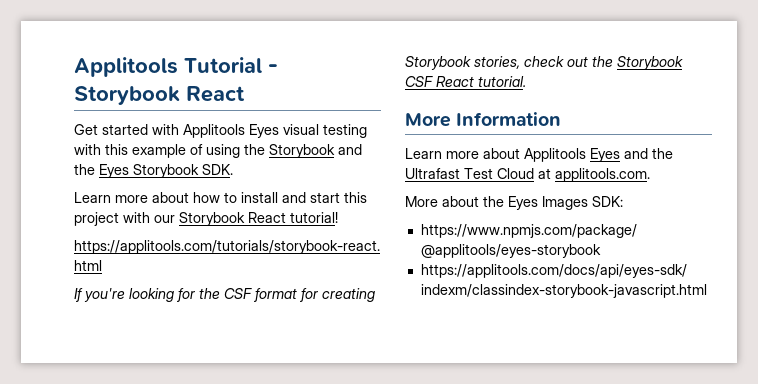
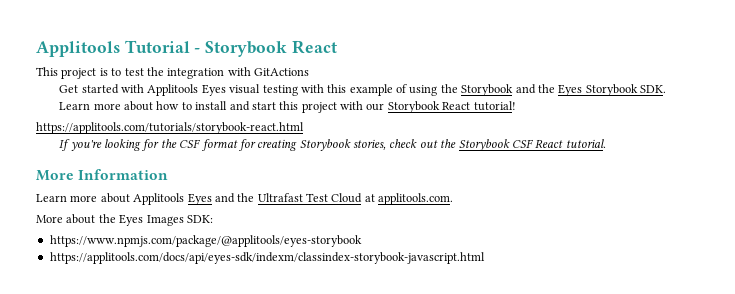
+ This project is to test the integration with GitActions

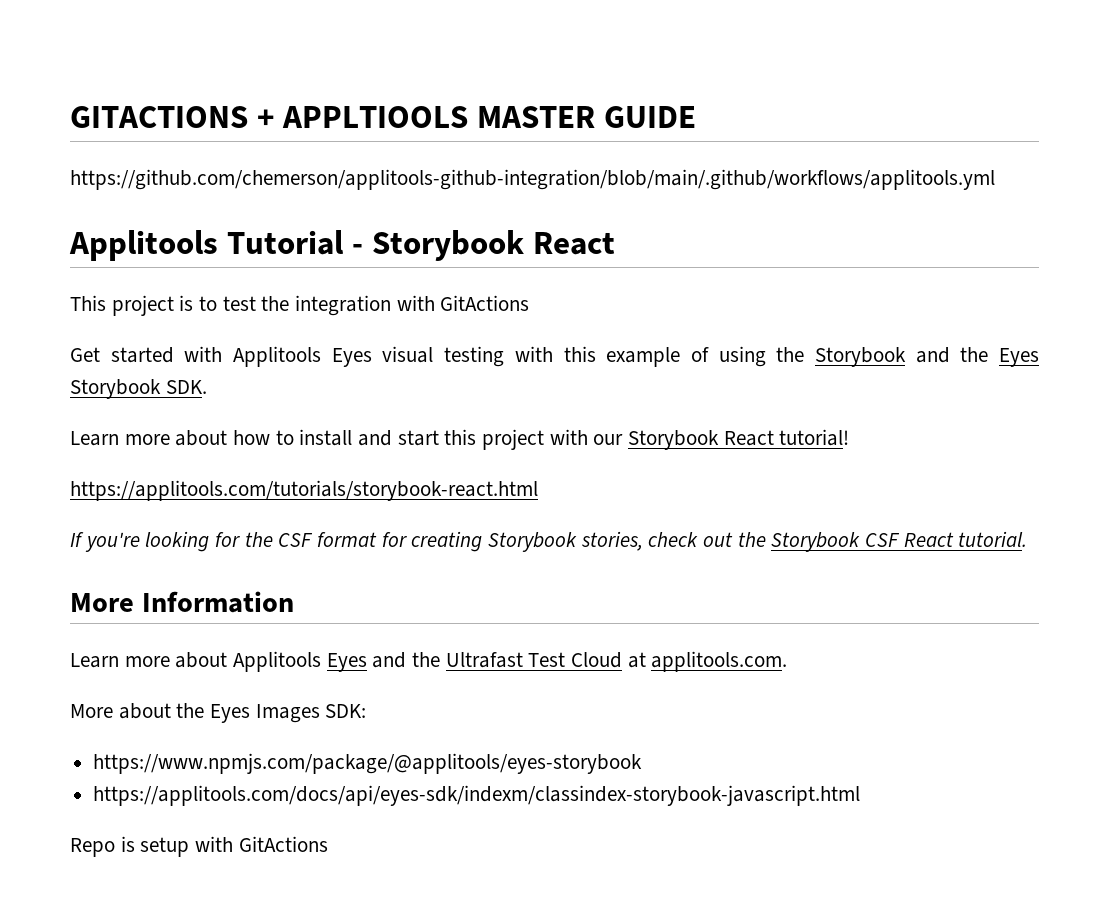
+ GITACTIONS + APPLTIOOLS MASTER GUIDE
+ https://github.com/chemerson/applitools-github-integration/blob/main/.github/workflows/applitools.yml
+ Repo is setup with GitActions

